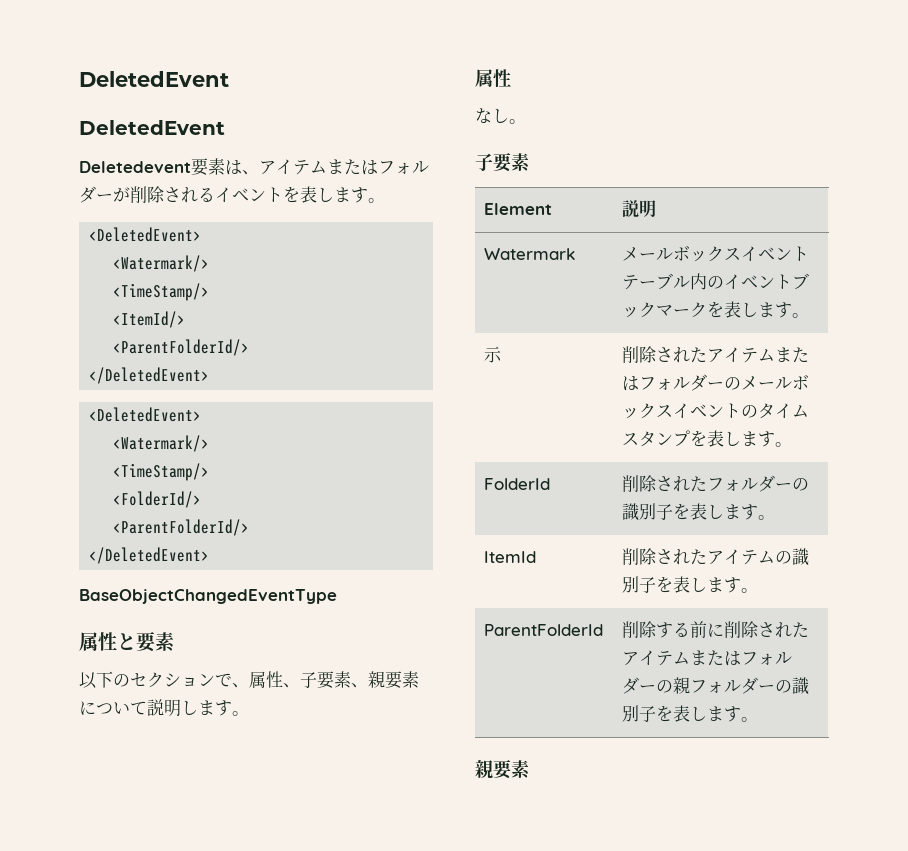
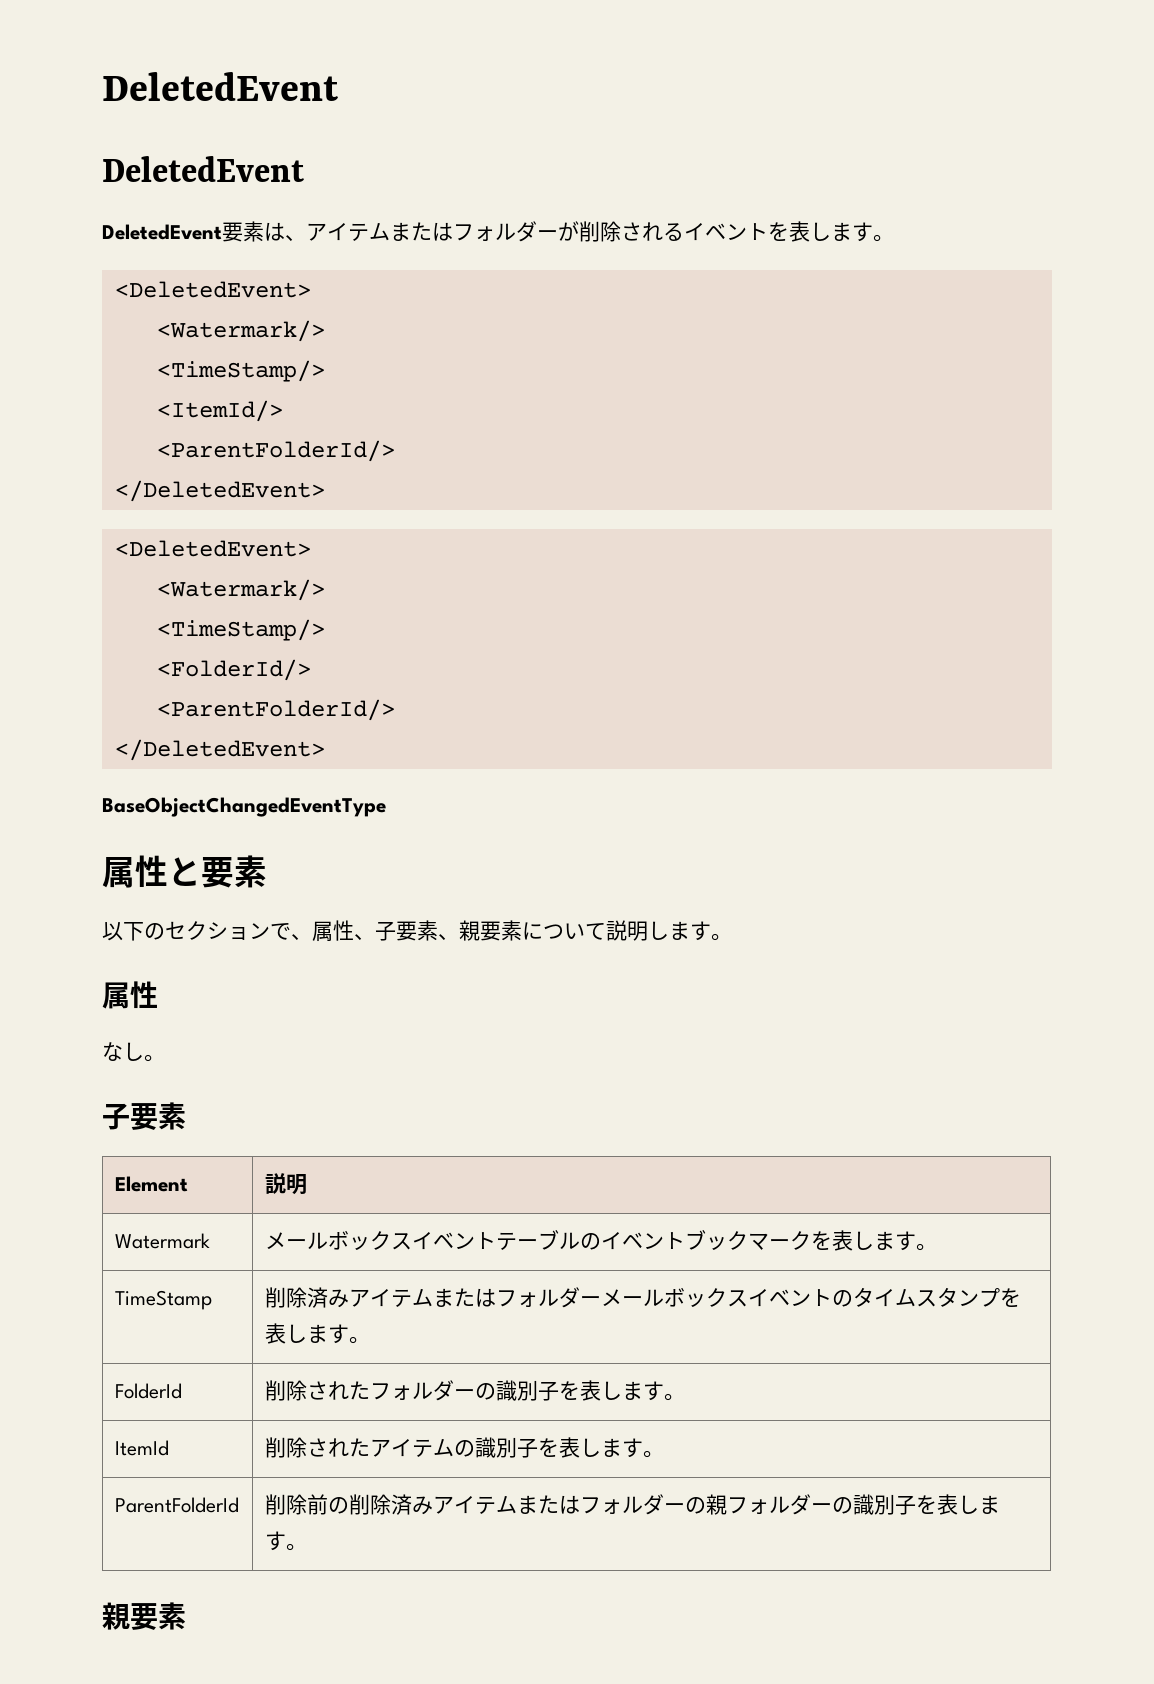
- Deletedevent要素は、アイテムまたはフォルダーが削除されるイベントを表します。
+ DeletedEvent要素は、アイテムまたはフォルダーが削除されるイベントを表します。
- Watermark | メールボックスイベントテーブル内のイベントブックマークを表します。
+ Watermark | メールボックスイベントテーブルのイベントブックマークを表します。
- 示 | 削除されたアイテムまたはフォルダーのメールボックスイベントのタイムスタンプを表します。
+ TimeStamp | 削除済みアイテムまたはフォルダーメールボックスイベントのタイムスタンプを表します。
- ParentFolderId | 削除する前に削除されたアイテムまたはフォルダーの親フォルダーの識別子を表します。
+ ParentFolderId | 削除前の削除済みアイテムまたはフォルダーの親フォルダーの識別子を表します。

